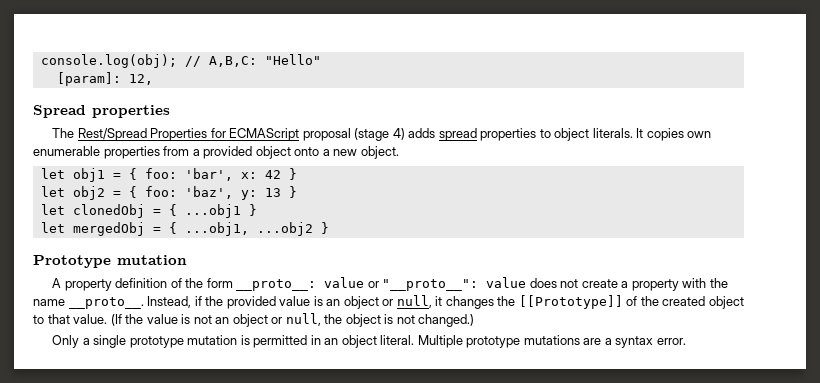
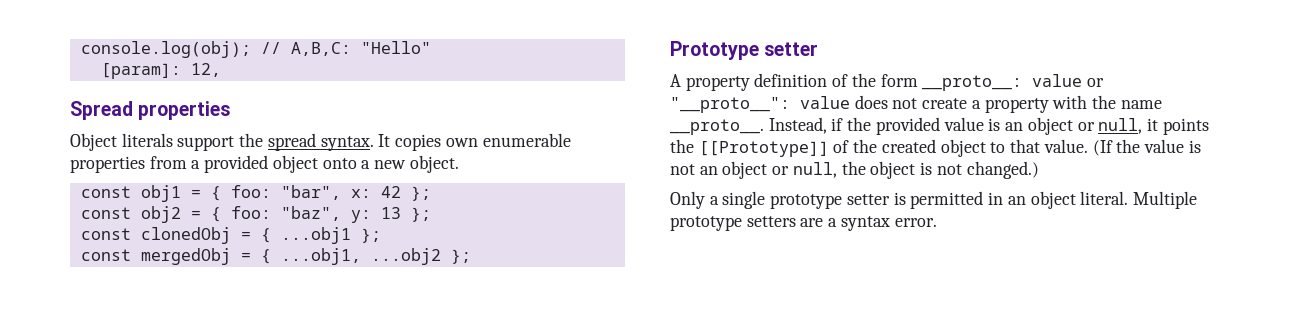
- The Rest/Spread Properties for ECMAScript proposal (stage 4) adds spread properties to object literals.
+ Object literals support the spread syntax.
- let obj1 = { foo: 'bar', x: 42 }
- let obj2 = { foo: 'baz', y: 13 }
- let clonedObj = { ...obj1 }
- let mergedObj = { ...obj1, ...obj2 }
+ const obj1 = { foo: "bar", x: 42 };
+ const obj2 = { foo: "baz", y: 13 };
+ const clonedObj = { ...obj1 };
+ const mergedObj = { ...obj1, ...obj2 };
- Prototype mutation
+ Prototype setter
- Instead, if the provided value is an object or null, it changes the [[Prototype]] of the created object to that value.
+ Instead, if the provided value is an object or null, it points the [[Prototype]] of the created object to that value.
- Only a single prototype mutation is permitted in an object literal.
+ Only a single prototype setter is permitted in an object literal.
- Multiple prototype mutations are a syntax error.
+ Multiple prototype setters are a syntax error.

